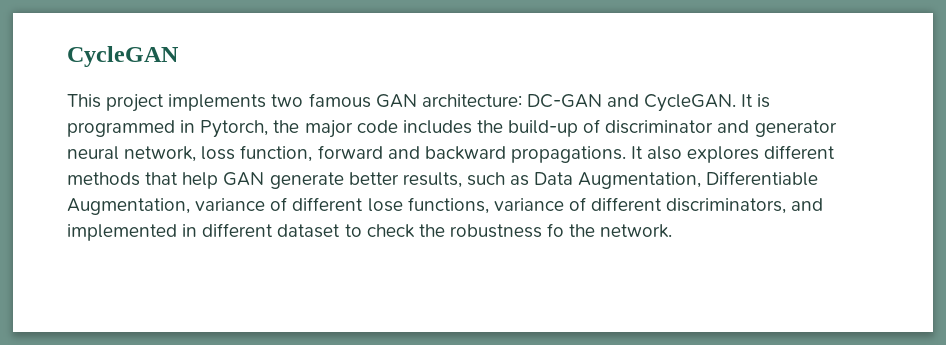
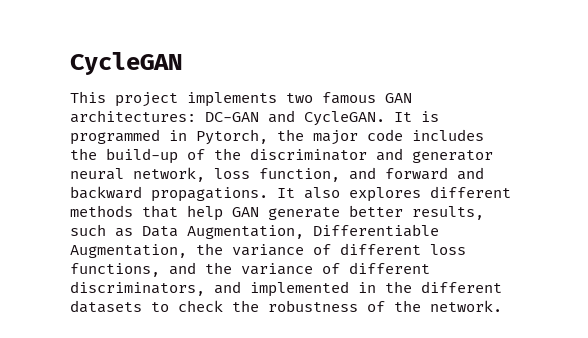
- This project implements two famous GAN architecture: DC-GAN and CycleGAN.
+ This project implements two famous GAN architectures: DC-GAN and CycleGAN.
- It is programmed in Pytorch, the major code includes the build-up of discriminator and generator neural network, loss function, forward and backward propagations.
+ It is programmed in Pytorch, the major code includes the build-up of the discriminator and generator neural network, loss function, and forward and backward propagations.
- It also explores different methods that help GAN generate better results, such as Data Augmentation, Differentiable Augmentation, variance of different lose functions, variance of different discriminators, and implemented in different dataset to check the robustness fo the network.
+ It also explores different methods that help GAN generate better results, such as Data Augmentation, Differentiable Augmentation, the variance of different loss functions, and the variance of different discriminators, and implemented in the different datasets to check the robustness of the network.

